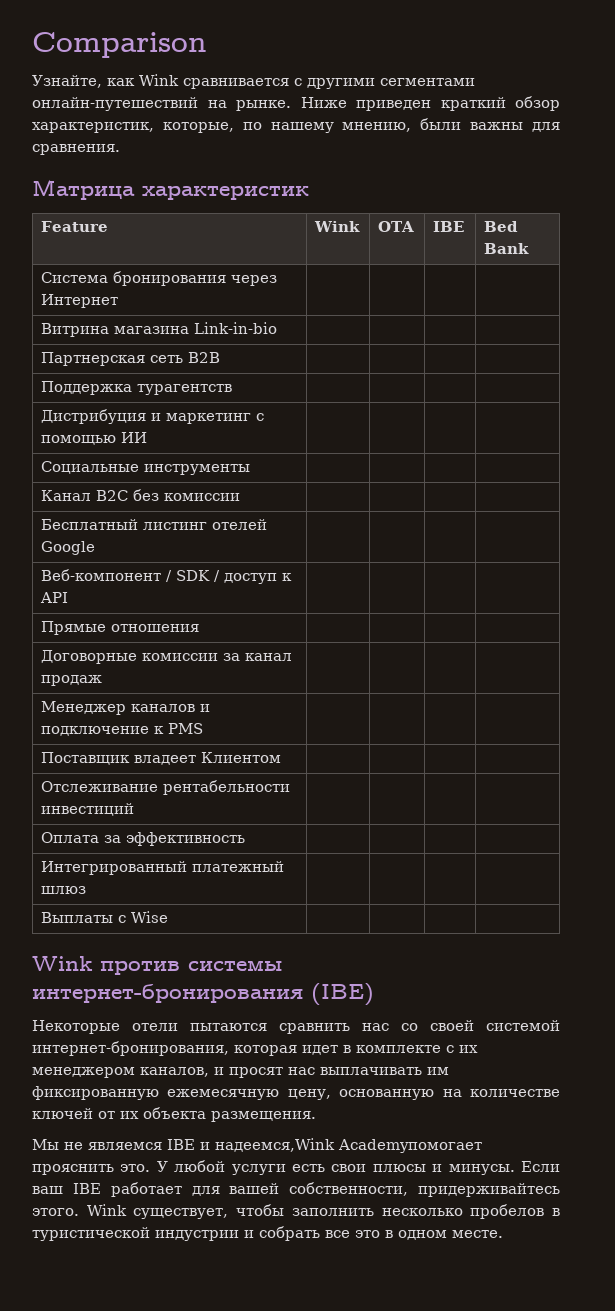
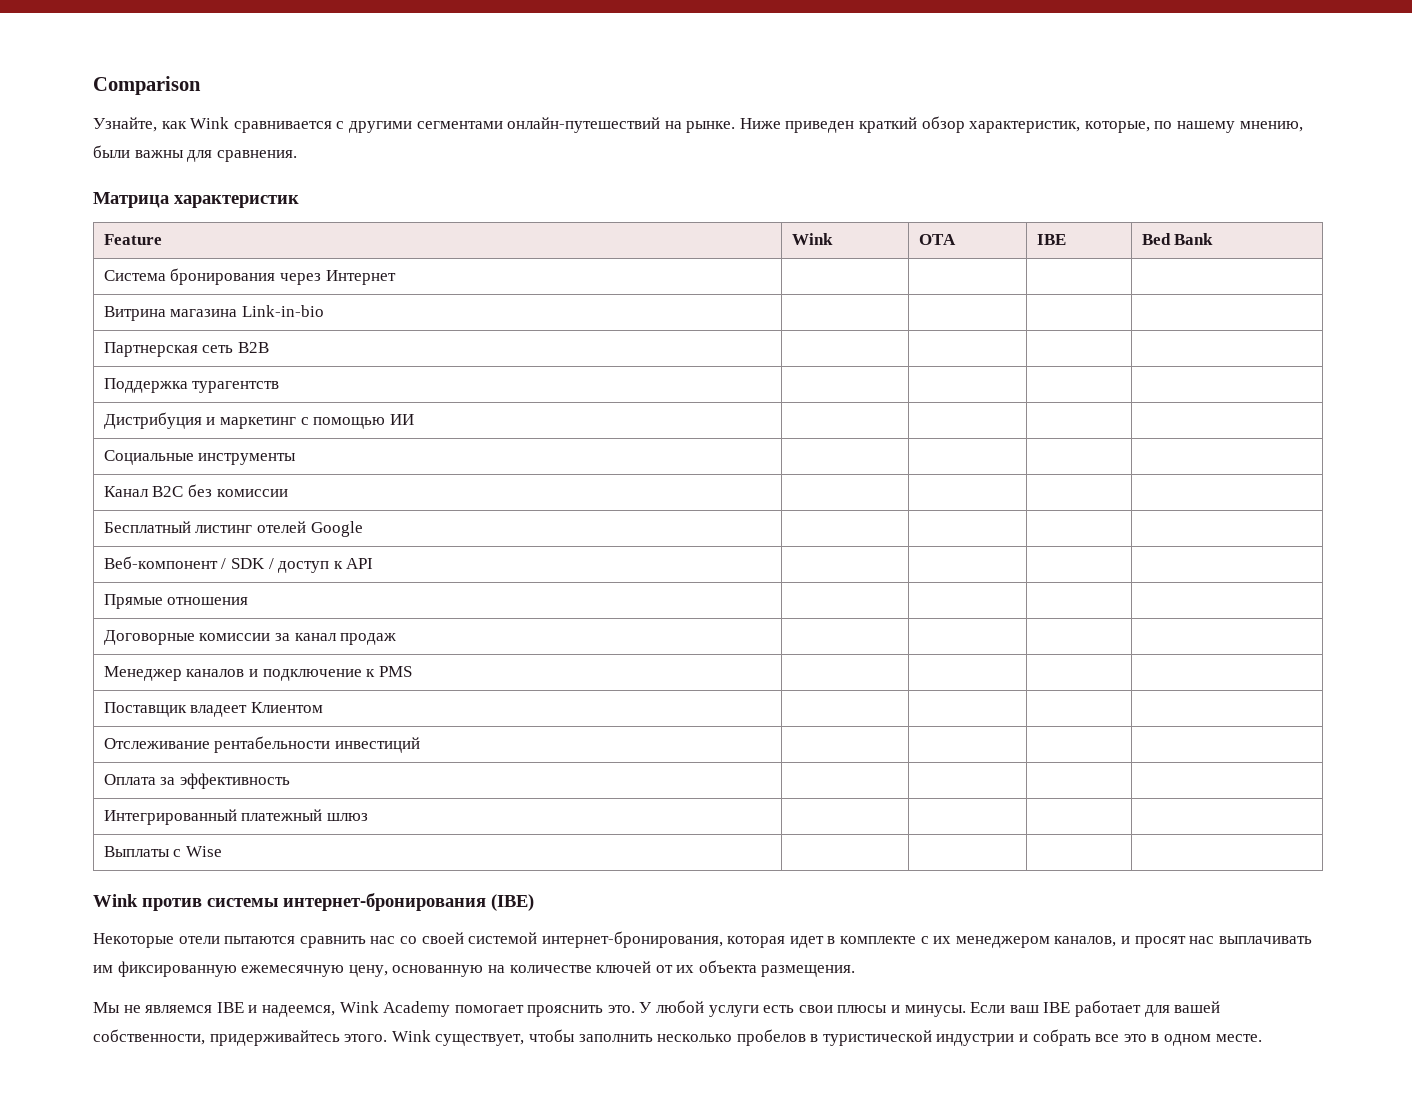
- Мы не являемся IBE и надеемся,Wink Academyпомогает прояснить это.
+ Мы не являемся IBE и надеемся, Wink Academy помогает прояснить это.

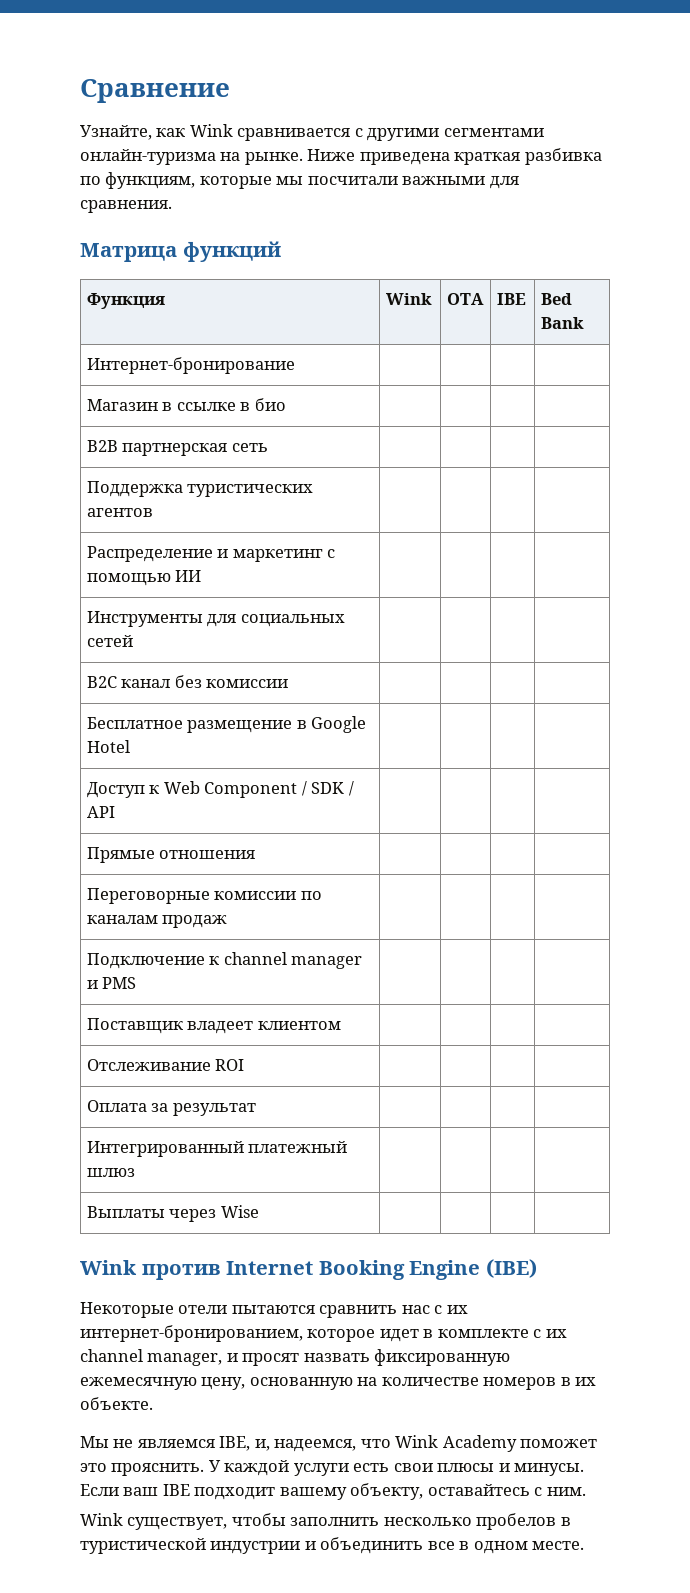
- Comparison
+ Сравнение
- Узнайте, как Wink сравнивается с другими сегментами онлайн-путешествий на рынке.
+ Узнайте, как Wink сравнивается с другими сегментами онлайн-туризма на рынке.
- Ниже приведен краткий обзор характеристик, которые, по нашему мнению, были важны для сравнения.
+ Ниже приведена краткая разбивка по функциям, которые мы посчитали важными для сравнения.
- Матрица характеристик
- Feature | Wink | OTA | IBE | Bed Bank
+ Матрица функций
+ Функция | Wink | OTA | IBE | Bed Bank
- Система бронирования через Интернет | | | |
- Витрина магазина Link-in-bio | | | |
- Партнерская сеть B2B | | | |
+ Интернет-бронирование | | | |
+ Магазин в ссылке в био | | | |
+ B2B партнерская сеть | | | |
- Поддержка турагентств | | | |
- Дистрибуция и маркетинг с помощью ИИ | | | |
+ Поддержка туристических агентов | | | |
+ Распределение и маркетинг с помощью ИИ | | | |
- Социальные инструменты | | | |
- Канал B2C без комиссии | | | |
- Бесплатный листинг отелей Google | | | |
- Веб-компонент / SDK / доступ к API | | | |
+ Инструменты для социальных сетей | | | |
+ B2C канал без комиссии | | | |
+ Бесплатное размещение в Google Hotel | | | |
+ Доступ к Web Component / SDK / API | | | |
- Договорные комиссии за канал продаж | | | |
- Менеджер каналов и подключение к PMS | | | |
+ Переговорные комиссии по каналам продаж | | | |
+ Подключение к channel manager и PMS | | | |
- Поставщик владеет Клиентом | | | |
+ Поставщик владеет клиентом | | | |
- Отслеживание рентабельности инвестиций | | | |
+ Отслеживание ROI | | | |
- Оплата за эффективность | | | |
+ Оплата за результат | | | |
- Выплаты с Wise | | | |
+ Выплаты через Wise | | | |
- Wink против системы интернет-бронирования (IBE)
+ Wink против Internet Booking Engine (IBE)
- Некоторые отели пытаются сравнить нас со своей системой интернет-бронирования, которая идет в комплекте с их менеджером каналов, и просят нас выплачивать им фиксированную ежемесячную цену, основанную на количестве ключей от их объекта размещения.
- Мы не являемся IBE и надеемся, Wink Academy помогает прояснить это. У любой услуги есть свои плюсы и минусы.
+ Некоторые отели пытаются сравнить нас с их интернет-бронированием, которое идет в комплекте с их channel manager, и просят назвать фиксированную ежемесячную цену, основанную на количестве номеров в их объекте.
+ Мы не являемся IBE, и, надеемся, что Wink Academy поможет это прояснить. У каждой услуги есть свои плюсы и минусы.
- Если ваш IBE работает для вашей собственности, придерживайтесь этого. Wink существует, чтобы заполнить несколько пробелов в туристической индустрии и собрать все это в одном месте.
+ Если ваш IBE подходит вашему объекту, оставайтесь с ним.
+ Wink существует, чтобы заполнить несколько пробелов в туристической индустрии и объединить все в одном месте.

